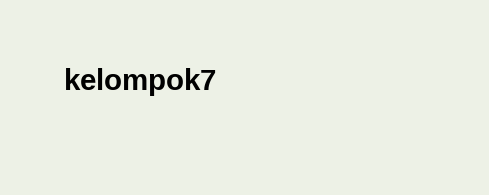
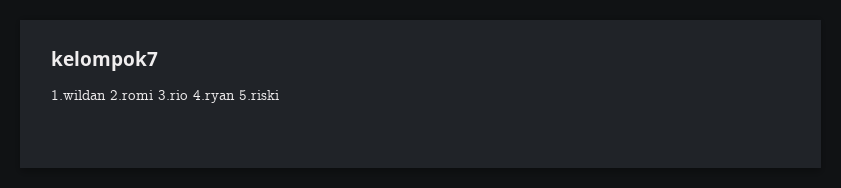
+ 1.wildan 2.romi 3.rio 4.ryan 5.riski

